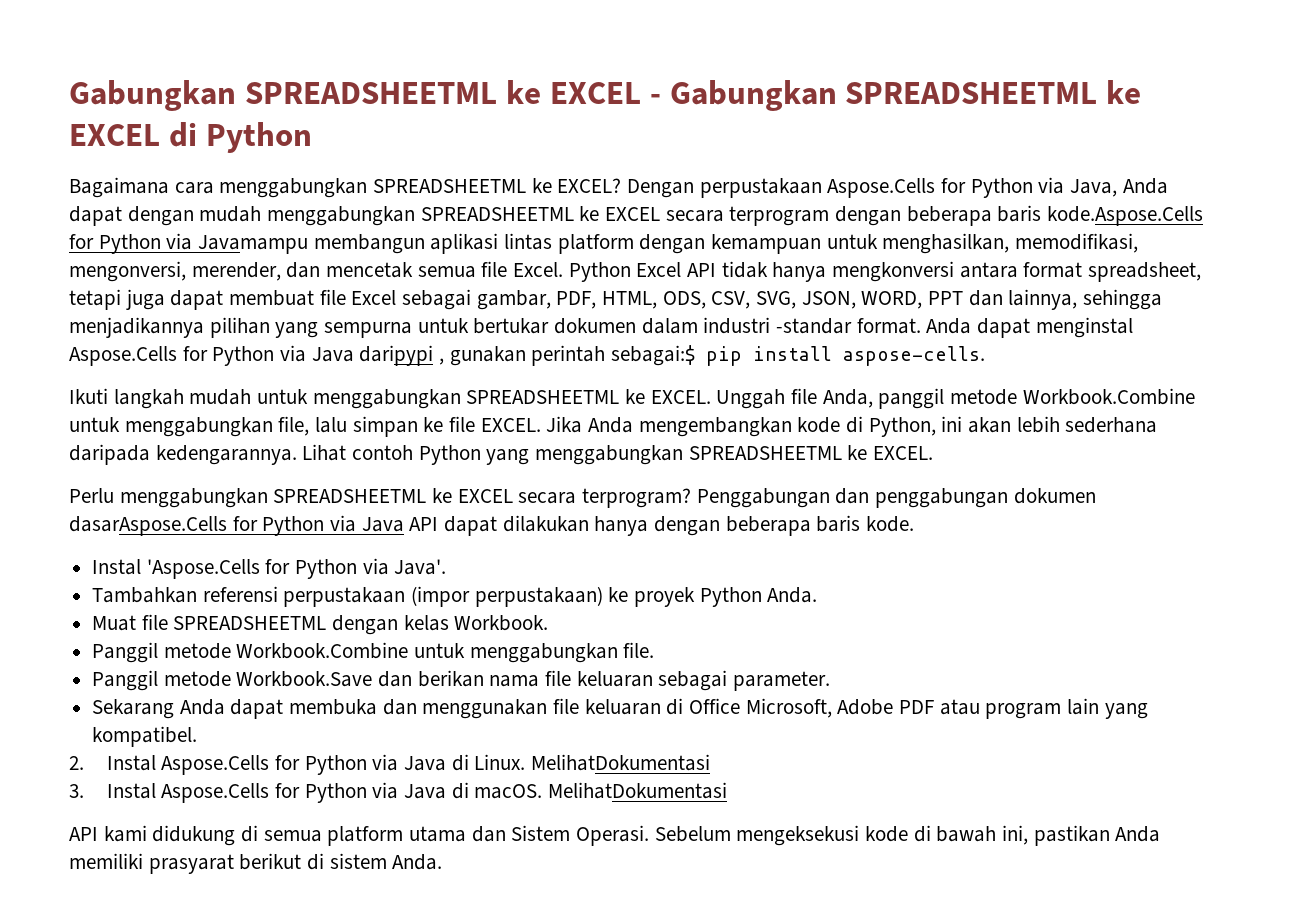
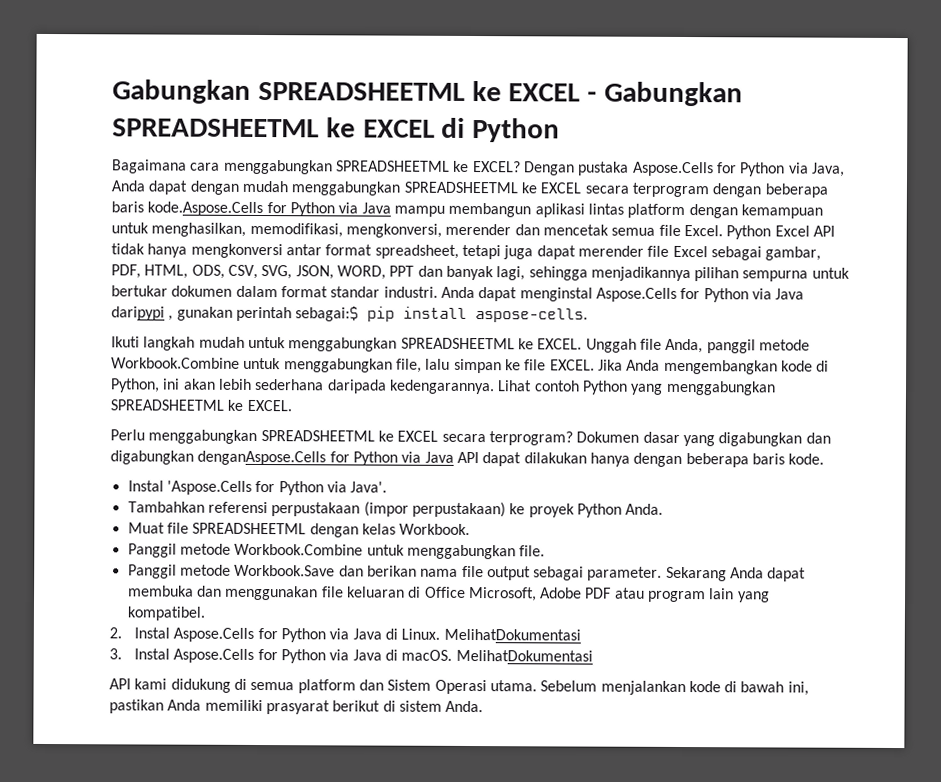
- Dengan perpustakaan Aspose.Cells for Python via Java, Anda dapat dengan mudah menggabungkan SPREADSHEETML ke EXCEL secara terprogram dengan beberapa baris kode.Aspose.Cells for Python via Javamampu membangun aplikasi lintas platform dengan kemampuan untuk menghasilkan, memodifikasi, mengonversi, merender, dan mencetak semua file Excel.
+ Dengan pustaka Aspose.Cells for Python via Java, Anda dapat dengan mudah menggabungkan SPREADSHEETML ke EXCEL secara terprogram dengan beberapa baris kode.Aspose.Cells for Python via Java mampu membangun aplikasi lintas platform dengan kemampuan untuk menghasilkan, memodifikasi, mengkonversi, merender dan mencetak semua file Excel.
- Python Excel API tidak hanya mengkonversi antara format spreadsheet, tetapi juga dapat membuat file Excel sebagai gambar, PDF, HTML, ODS, CSV, SVG, JSON, WORD, PPT dan lainnya, sehingga menjadikannya pilihan yang sempurna untuk bertukar dokumen dalam industri -standar format.
+ Python Excel API tidak hanya mengkonversi antar format spreadsheet, tetapi juga dapat merender file Excel sebagai gambar, PDF, HTML, ODS, CSV, SVG, JSON, WORD, PPT dan banyak lagi, sehingga menjadikannya pilihan sempurna untuk bertukar dokumen dalam format standar industri.
- Penggabungan dan penggabungan dokumen dasarAspose.Cells for Python via Java API dapat dilakukan hanya dengan beberapa baris kode.
+ Dokumen dasar yang digabungkan dan digabungkan denganAspose.Cells for Python via Java API dapat dilakukan hanya dengan beberapa baris kode.
- Panggil metode Workbook.Save dan berikan nama file keluaran sebagai parameter.
- Sekarang Anda dapat membuka dan menggunakan file keluaran di Office Microsoft, Adobe PDF atau program lain yang kompatibel.
+ Panggil metode Workbook.Save dan berikan nama file output sebagai parameter. Sekarang Anda dapat membuka dan menggunakan file keluaran di Office Microsoft, Adobe PDF atau program lain yang kompatibel.
- API kami didukung di semua platform utama dan Sistem Operasi. Sebelum mengeksekusi kode di bawah ini, pastikan Anda memiliki prasyarat berikut di sistem Anda.
+ API kami didukung di semua platform dan Sistem Operasi utama. Sebelum menjalankan kode di bawah ini, pastikan Anda memiliki prasyarat berikut di sistem Anda.

